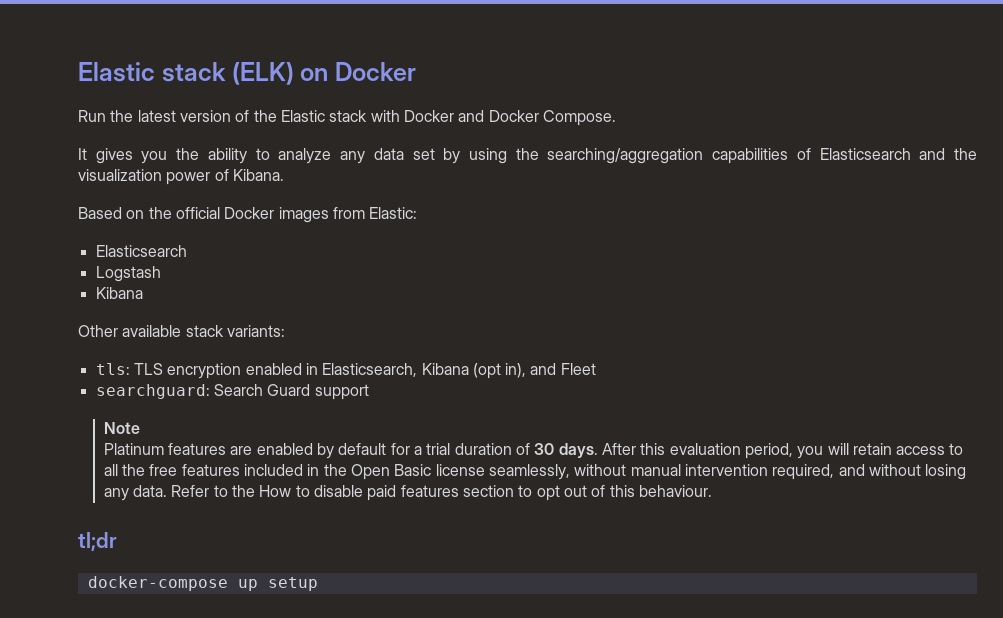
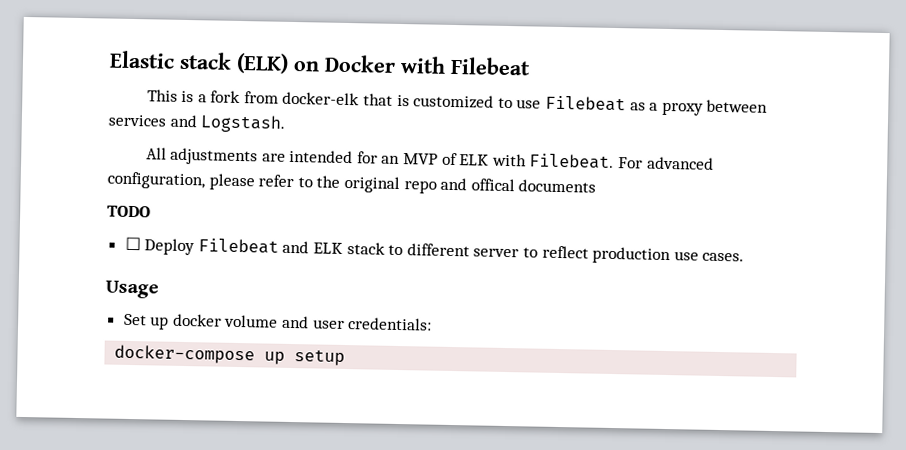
- Elastic stack (ELK) on Docker
- Run the latest version of the Elastic stack with Docker and Docker Compose.
- It gives you the ability to analyze any data set by using the searching/aggregation capabilities of Elasticsearch and the visualization power of Kibana.
- Based on the official Docker images from Elastic:
- Elasticsearch
- Logstash
- Kibana
- Other available stack variants:
- tls: TLS encryption enabled in Elasticsearch, Kibana (opt in), and Fleet
- searchguard: Search Guard support
- Note
- Platinum features are enabled by default for a trial duration of 30 days. After this evaluation period, you will retain access to all the free features included in the Open Basic license seamlessly, without manual intervention required, and without losing any data. Refer to the How to disable paid features section to opt out of this behaviour.
- tl;dr
+ Elastic stack (ELK) on Docker with Filebeat
+ This is a fork from docker-elk that is customized to use Filebeat as a proxy between services and Logstash.
+ All adjustments are intended for an MVP of ELK with Filebeat. For advanced configuration, please refer to the original repo and offical documents
+ TODO
+ ☐ Deploy Filebeat and ELK stack to different server to reflect production use cases.
+ Usage
+ Set up docker volume and user credentials:

